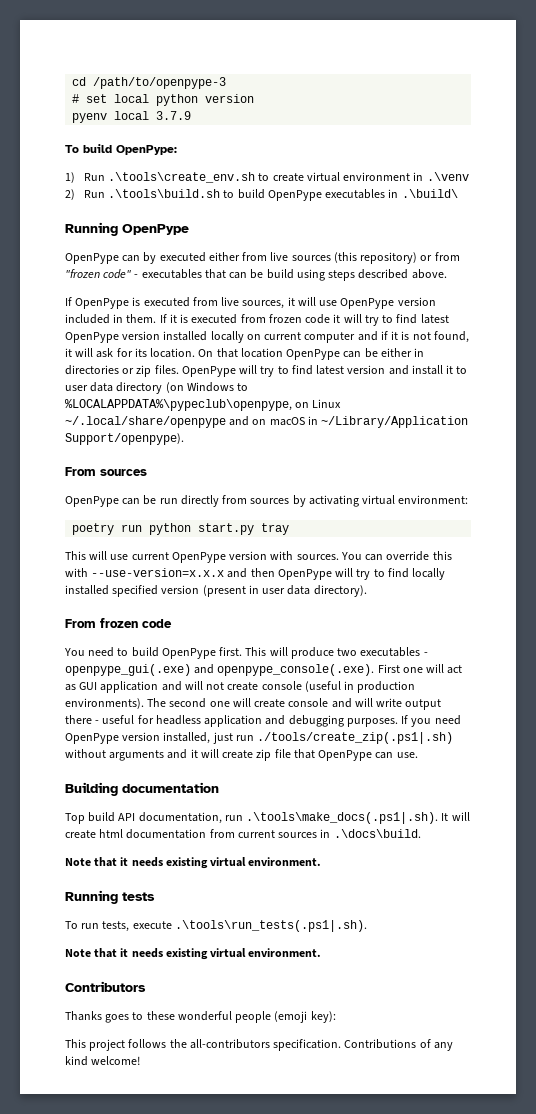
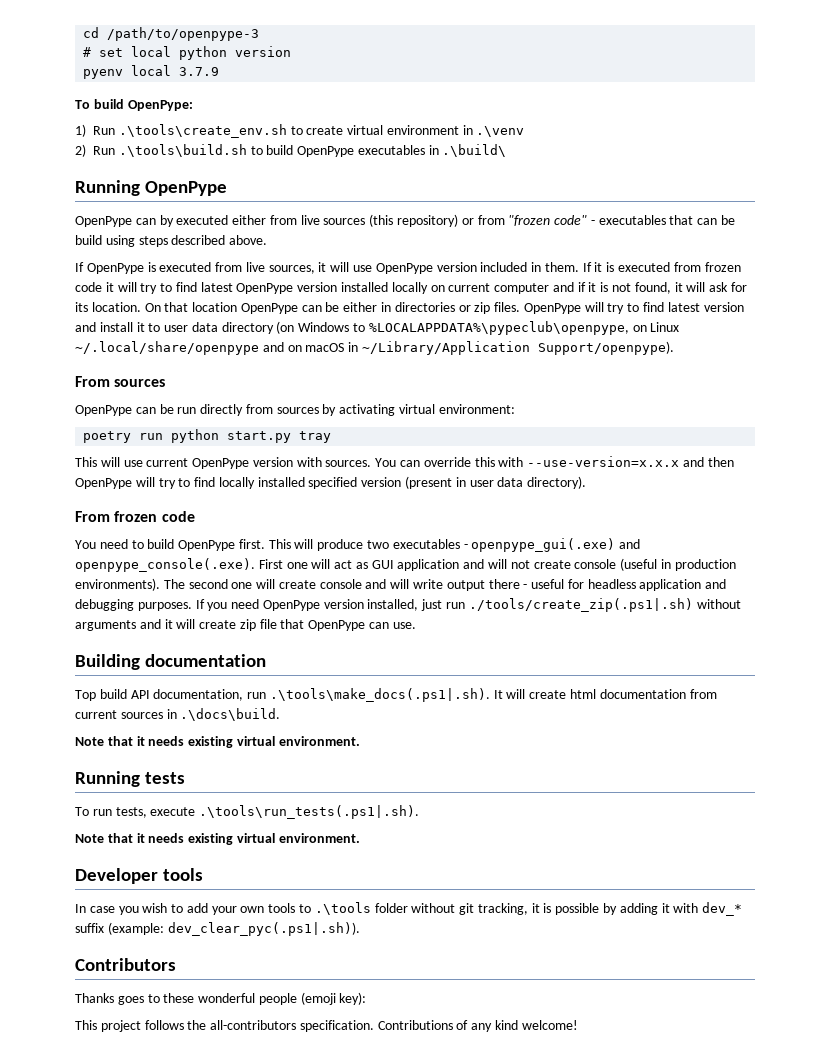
+ Developer tools
+ In case you wish to add your own tools to .\tools folder without git tracking, it is possible by adding it with dev_* suffix (example: dev_clear_pyc(.ps1|.sh)).

